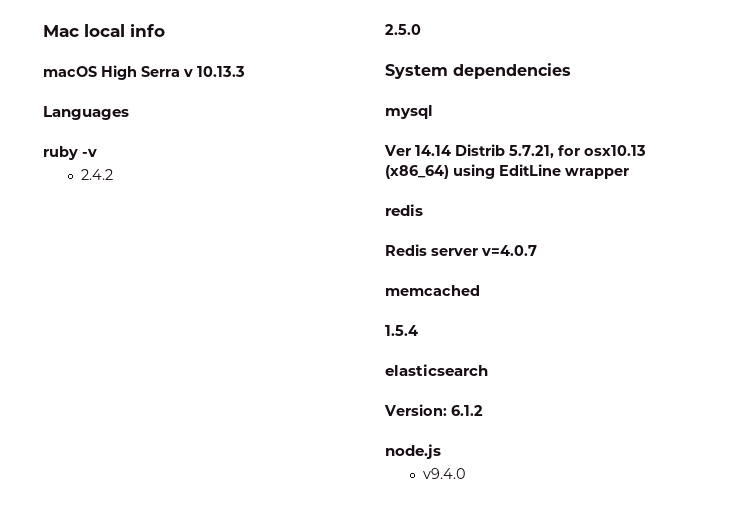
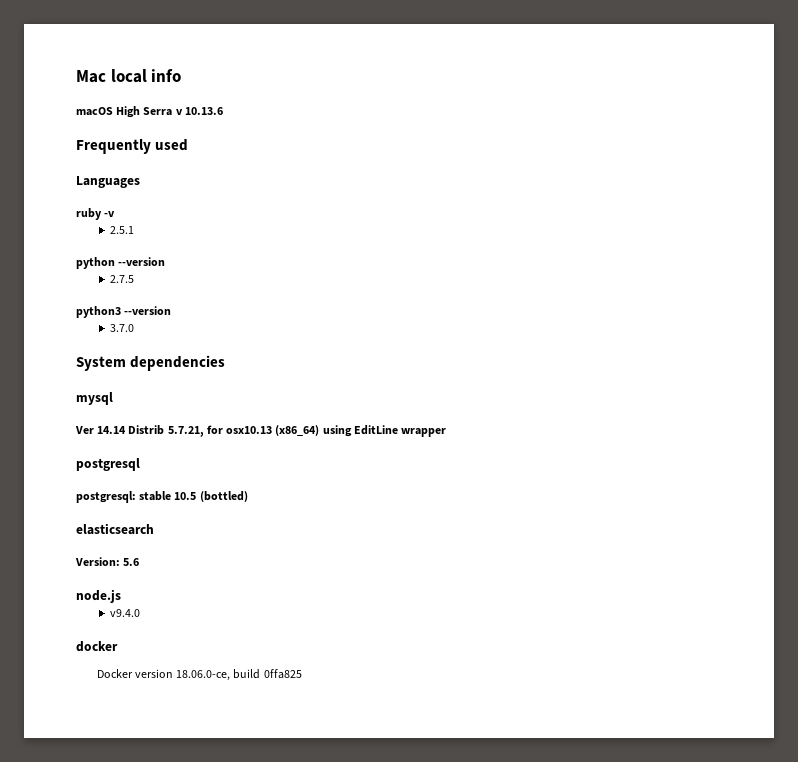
- macOS High Serra v 10.13.3
+ macOS High Serra v 10.13.6
+ Frequently used
- 2.4.2
- 2.5.0
+ 2.5.1
+ python --version
+ 2.7.5
+ python3 --version
+ 3.7.0
- redis
- Redis server v=4.0.7
- memcached
- 1.5.4
+ postgresql
+ postgresql: stable 10.5 (bottled)
- Version: 6.1.2
+ Version: 5.6
+ docker
+ Docker version 18.06.0-ce, build 0ffa825

